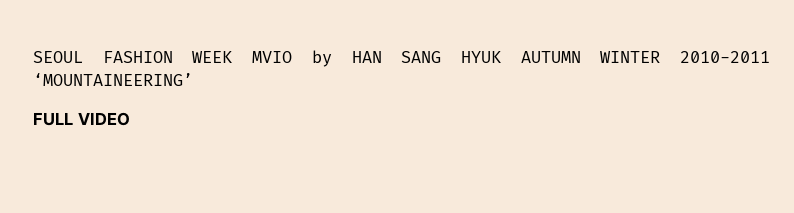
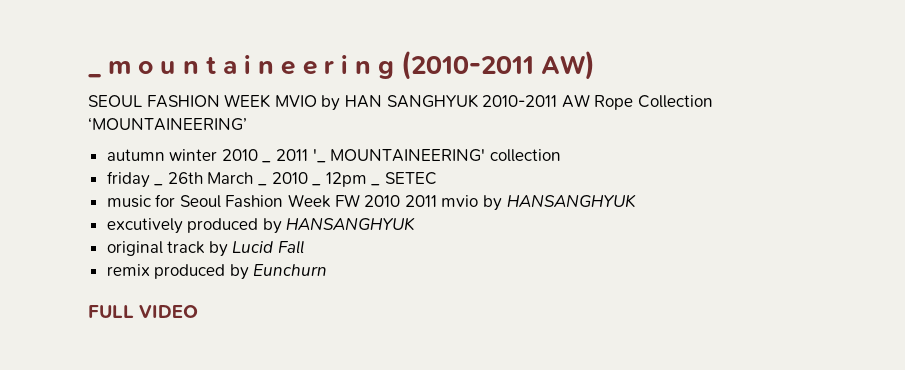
+ _ m o u n t a i n e e r i n g (2010-2011 AW)
- SEOUL FASHION WEEK MVIO by HAN SANG HYUK AUTUMN WINTER 2010-2011 ‘MOUNTAINEERING’
+ SEOUL FASHION WEEK MVIO by HAN SANGHYUK 2010-2011 AW Rope Collection ‘MOUNTAINEERING’
+ autumn winter 2010 _ 2011 '_ MOUNTAINEERING' collection
+ friday _ 26th March _ 2010 _ 12pm _ SETEC
+ music for Seoul Fashion Week FW 2010 2011 mvio by HANSANGHYUK
+ excutively produced by HANSANGHYUK
+ original track by Lucid Fall
+ remix produced by Eunchurn

